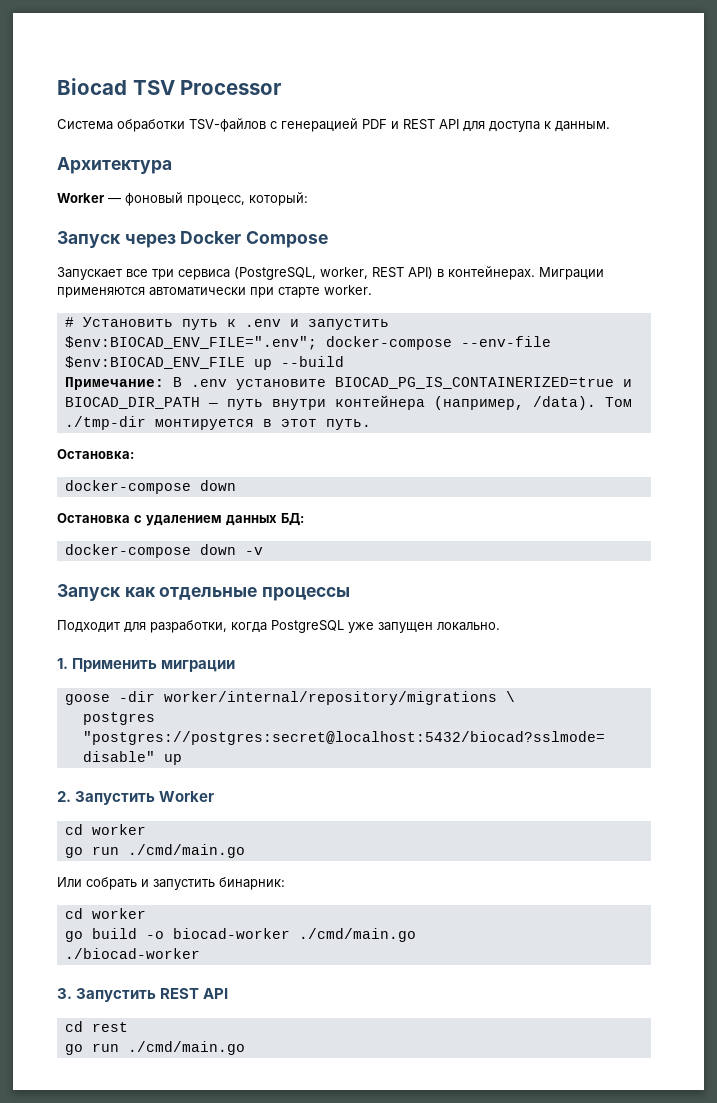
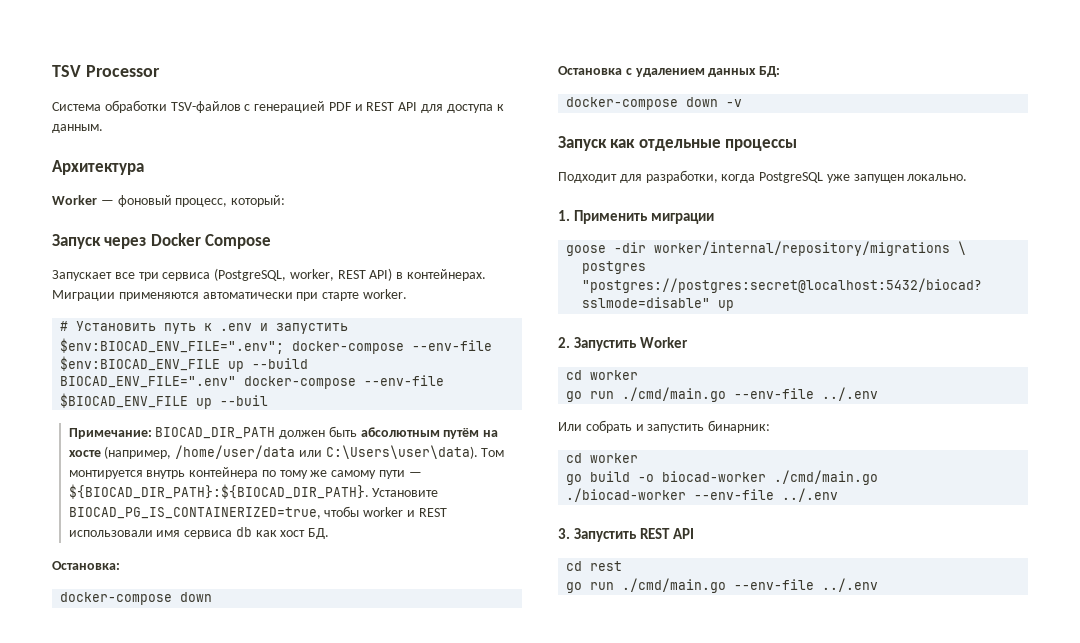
- Biocad TSV Processor
+ TSV Processor
- Примечание: В .env установите BIOCAD_PG_IS_CONTAINERIZED=true и BIOCAD_DIR_PATH — путь внутри контейнера (например, /data). Том ./tmp-dir монтируется в этот путь.
+ BIOCAD_ENV_FILE=".env" docker-compose --env-file $BIOCAD_ENV_FILE up --buil
+ Примечание: BIOCAD_DIR_PATH должен быть абсолютным путём на хосте (например, /home/user/data или C:\Users\user\data). Том монтируется внутрь контейнера по тому же самому пути — ${BIOCAD_DIR_PATH}:${BIOCAD_DIR_PATH}. Установите BIOCAD_PG_IS_CONTAINERIZED=true, чтобы worker и REST использовали имя сервиса db как хост БД.
  2. Запустить Worker
  cd worker
- go run ./cmd/main.go
+ go run ./cmd/main.go --env-file ../.env
- ./biocad-worker
+ ./biocad-worker --env-file ../.env
  cd rest
- go run ./cmd/main.go
+ go run ./cmd/main.go --env-file ../.env

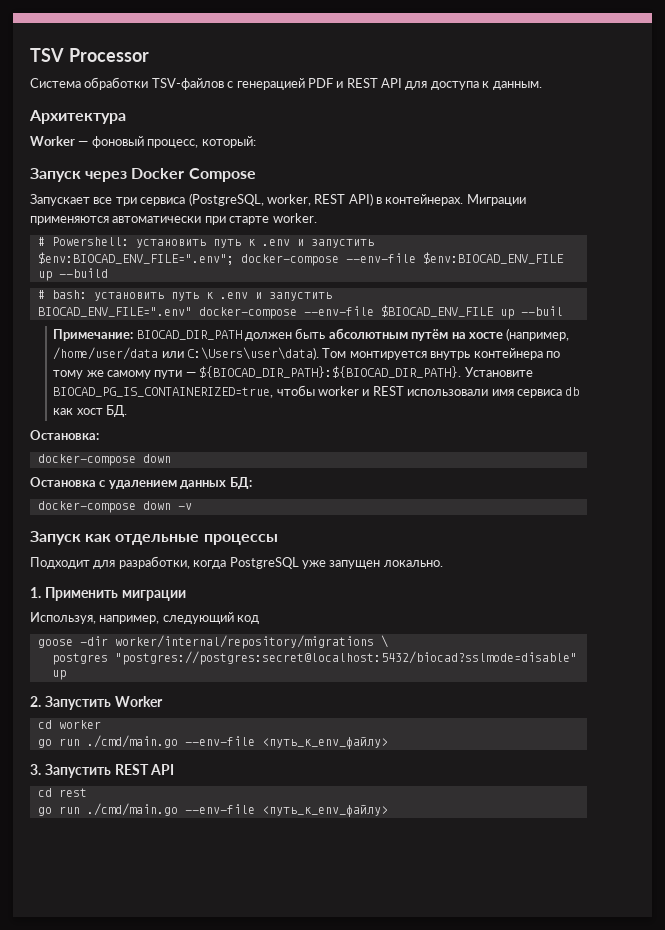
- # Установить путь к .env и запустить
+ # Powershell: установить путь к .env и запустить
+ # bash: установить путь к .env и запустить
+ Используя, например, следующий код
  2. Запустить Worker
  cd worker
- go run ./cmd/main.go --env-file ../.env
- Или собрать и запустить бинарник:
- cd worker
- go build -o biocad-worker ./cmd/main.go
- ./biocad-worker --env-file ../.env
+ go run ./cmd/main.go --env-file <путь_к_env_файлу>
  cd rest
- go run ./cmd/main.go --env-file ../.env
+ go run ./cmd/main.go --env-file <путь_к_env_файлу>

